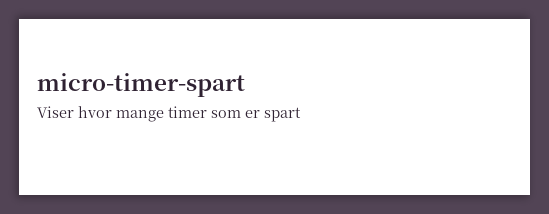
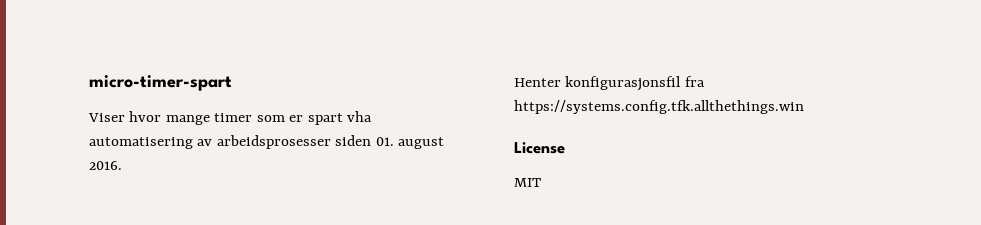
- Viser hvor mange timer som er spart
+ Viser hvor mange timer som er spart vha automatisering av arbeidsprosesser siden 01. august 2016.
+ Henter konfigurasjonsfil fra https://systems.config.tfk.allthethings.win
+ License
+ MIT

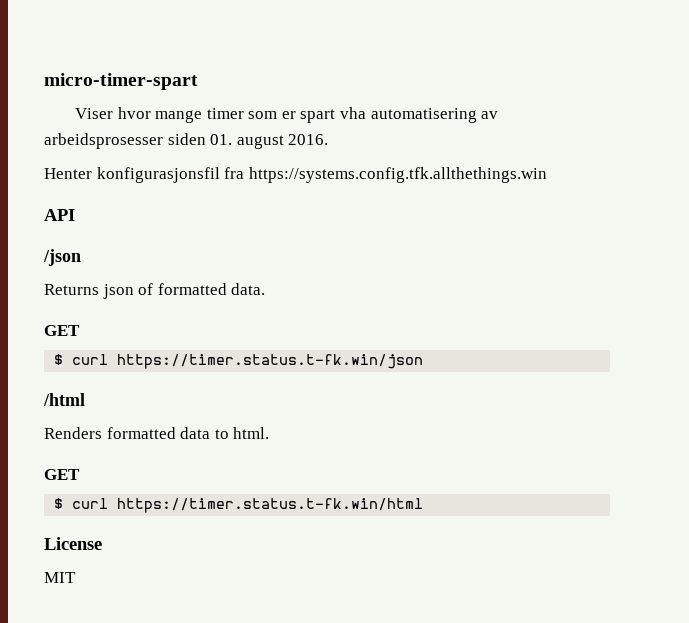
+ API
+ /json
+ Returns json of formatted data.
+ GET
+ $ curl https://timer.status.t-fk.win/json
+ /html
+ Renders formatted data to html.
+ GET
+ $ curl https://timer.status.t-fk.win/html

